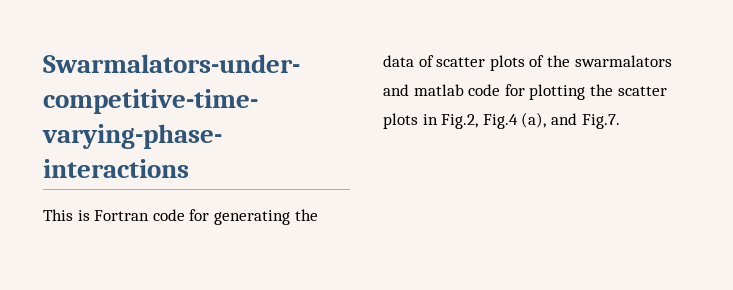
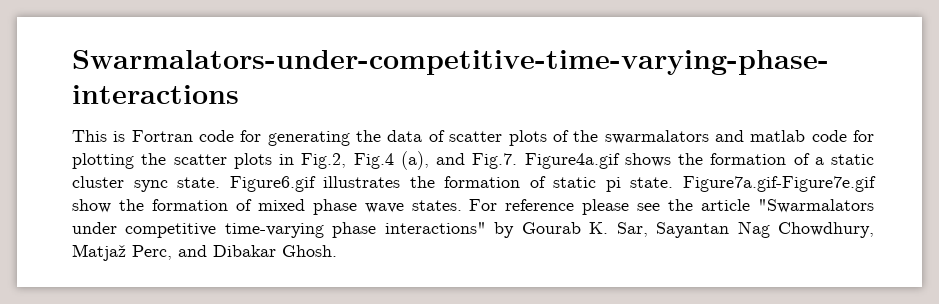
- This is Fortran code for generating the data of scatter plots of the swarmalators and matlab code for plotting the scatter plots in Fig.2, Fig.4 (a), and Fig.7.
+ This is Fortran code for generating the data of scatter plots of the swarmalators and matlab code for plotting the scatter plots in Fig.2, Fig.4 (a), and Fig.7. Figure4a.gif shows the formation of a static cluster sync state. Figure6.gif illustrates the formation of static pi state. Figure7a.gif-Figure7e.gif show the formation of mixed phase wave states. For reference please see the article "Swarmalators under competitive time-varying phase interactions" by Gourab K. Sar, Sayantan Nag Chowdhury, Matjaž Perc, and Dibakar Ghosh.

